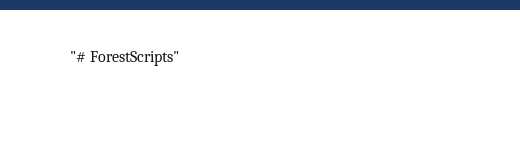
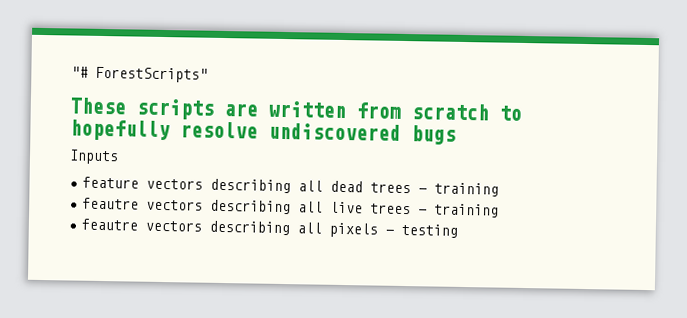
+ These scripts are written from scratch to hopefully resolve undiscovered bugs
+ Inputs
+ feature vectors describing all dead trees - training
+ feautre vectors describing all live trees - training
+ feautre vectors describing all pixels - testing

